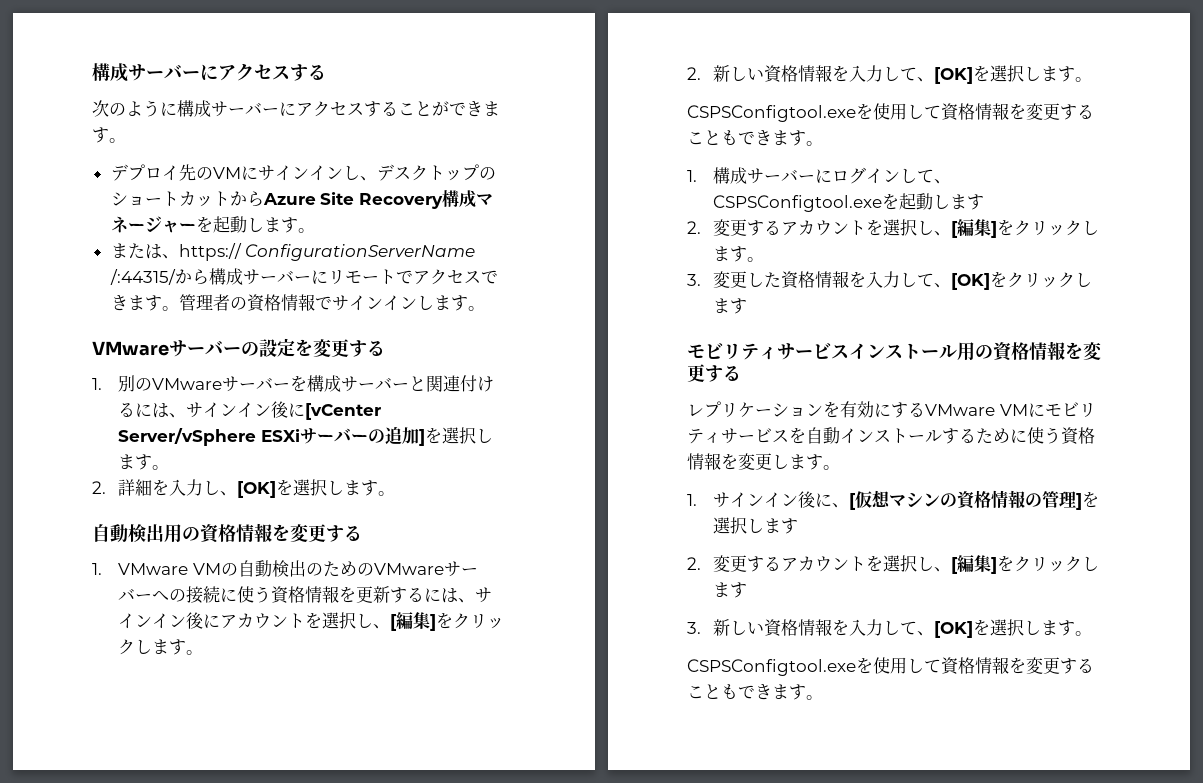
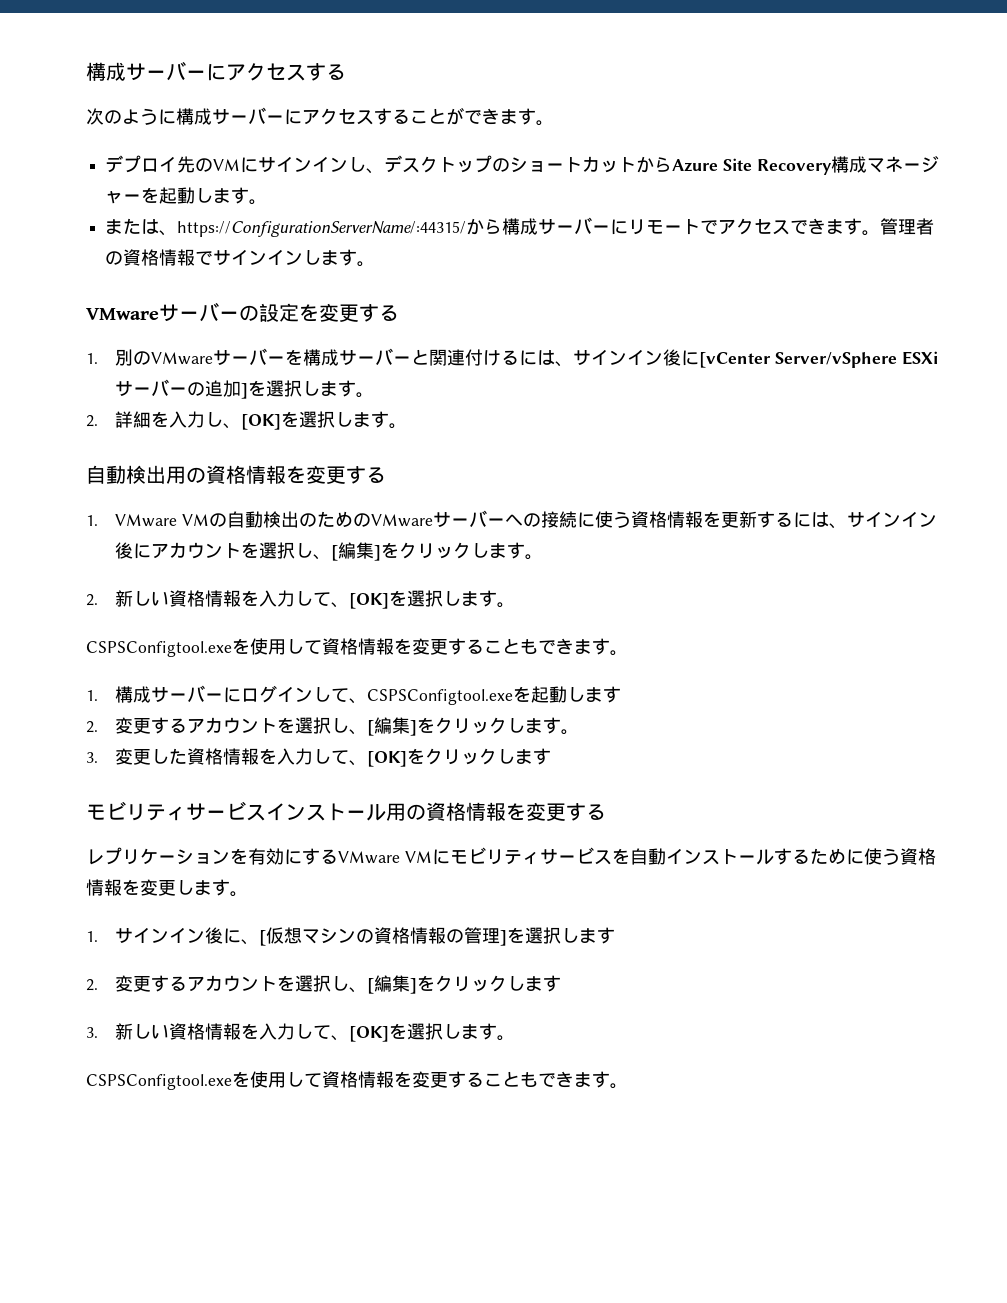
- または、https:// ConfigurationServerName /:44315/から構成サーバーにリモートでアクセスできます。
+ または、https://ConfigurationServerName/:44315/から構成サーバーにリモートでアクセスできます。

